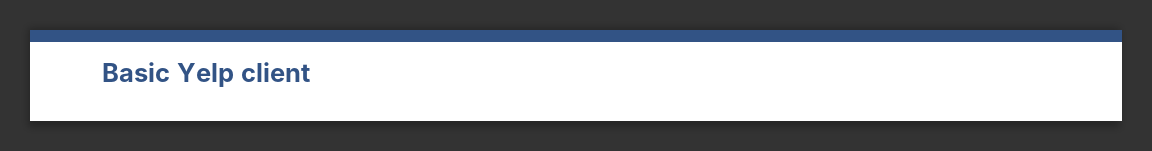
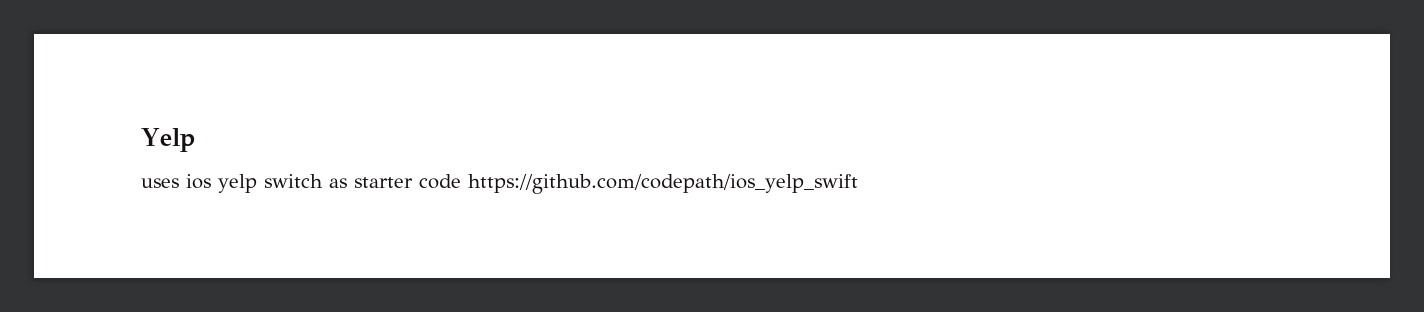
- Basic Yelp client
+ Yelp
+ uses ios yelp switch as starter code https://github.com/codepath/ios_yelp_swift

